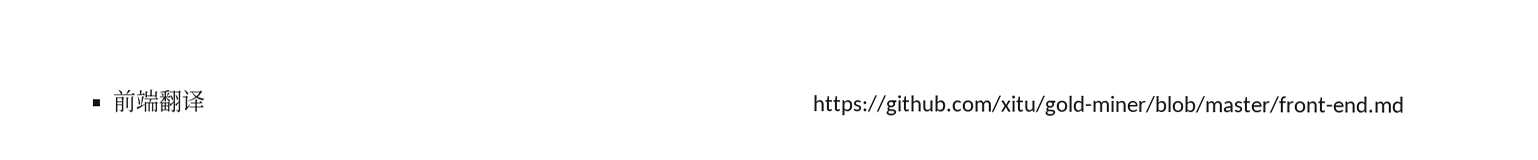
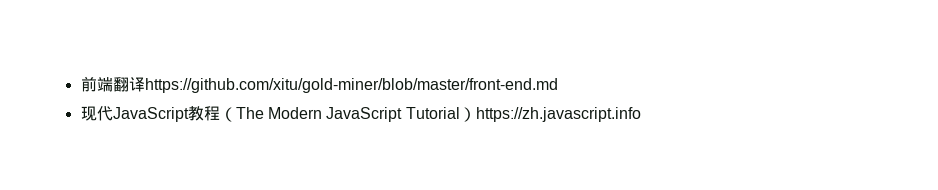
+ 现代JavaScript教程（The Modern JavaScript Tutorial）https://zh.javascript.info

